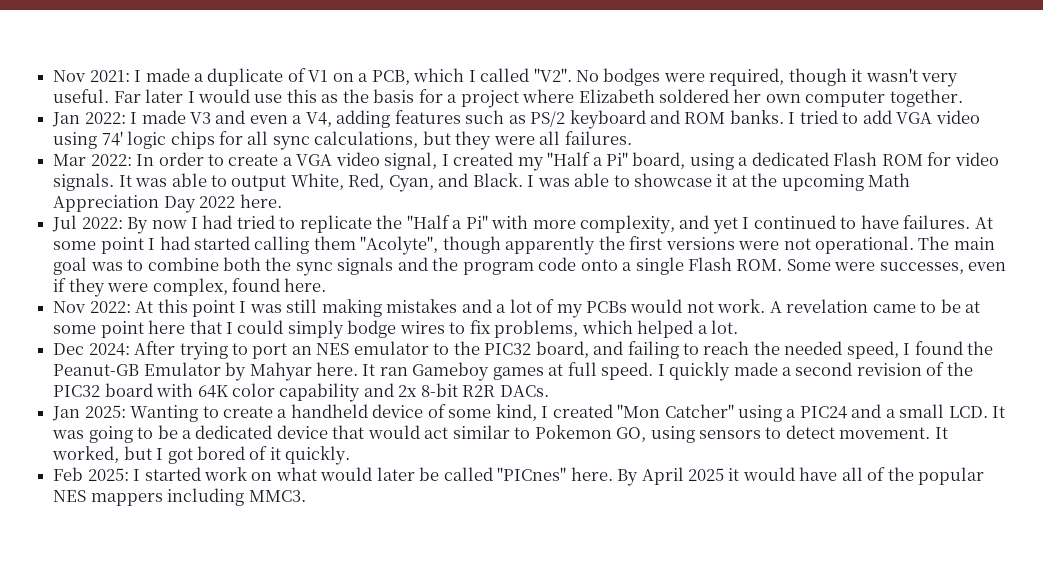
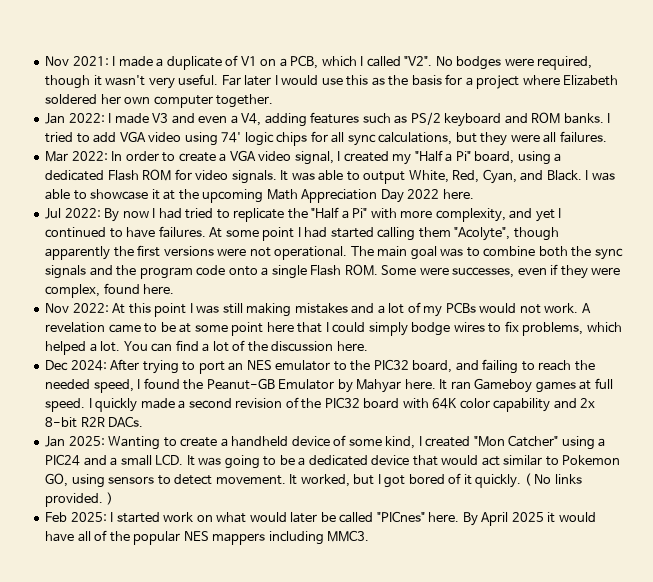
+ You can find a lot of the discussion here.
+ ( No links provided. )

